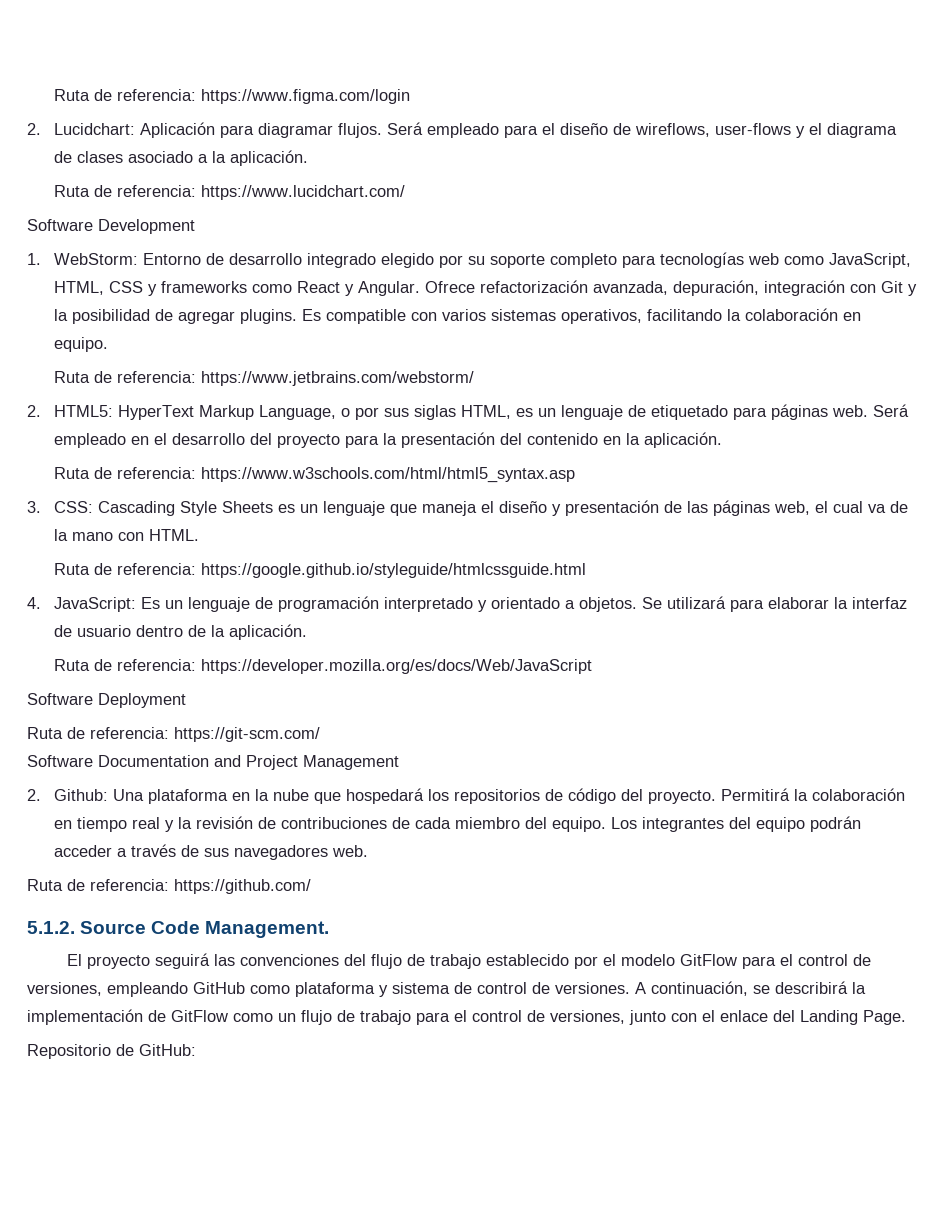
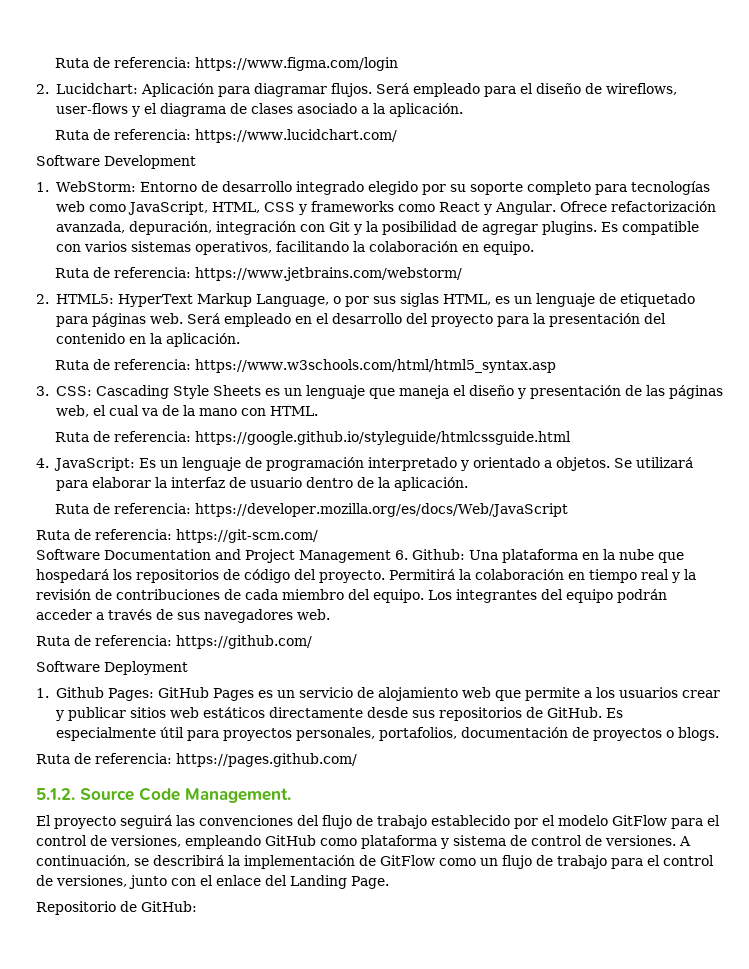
- Software Deployment
- Software Documentation and Project Management
- 2. Github: Una plataforma en la nube que hospedará los repositorios de código del proyecto.
+ Software Documentation and Project Management 6. Github: Una plataforma en la nube que hospedará los repositorios de código del proyecto.
+ Software Deployment
+ 1. Github Pages: GitHub Pages es un servicio de alojamiento web que permite a los usuarios crear y publicar sitios web estáticos directamente desde sus repositorios de GitHub. Es especialmente útil para proyectos personales, portafolios, documentación de proyectos o blogs.
+ Ruta de referencia: https://pages.github.com/

